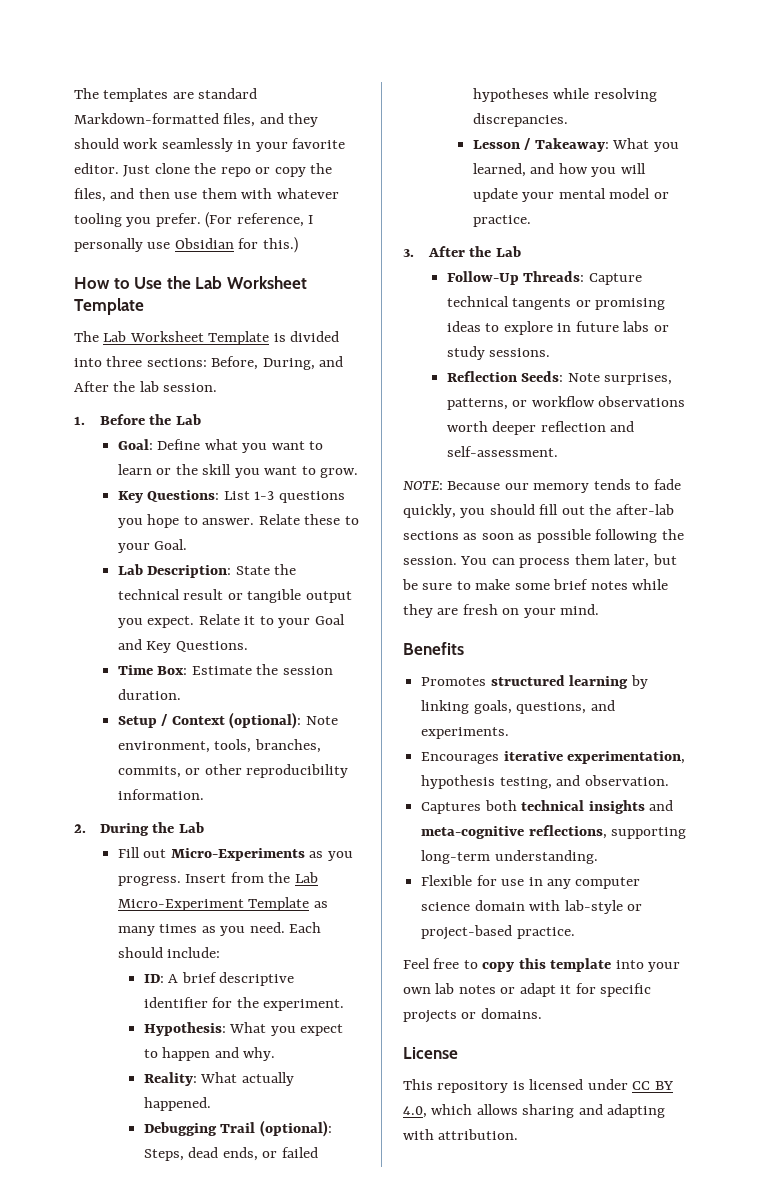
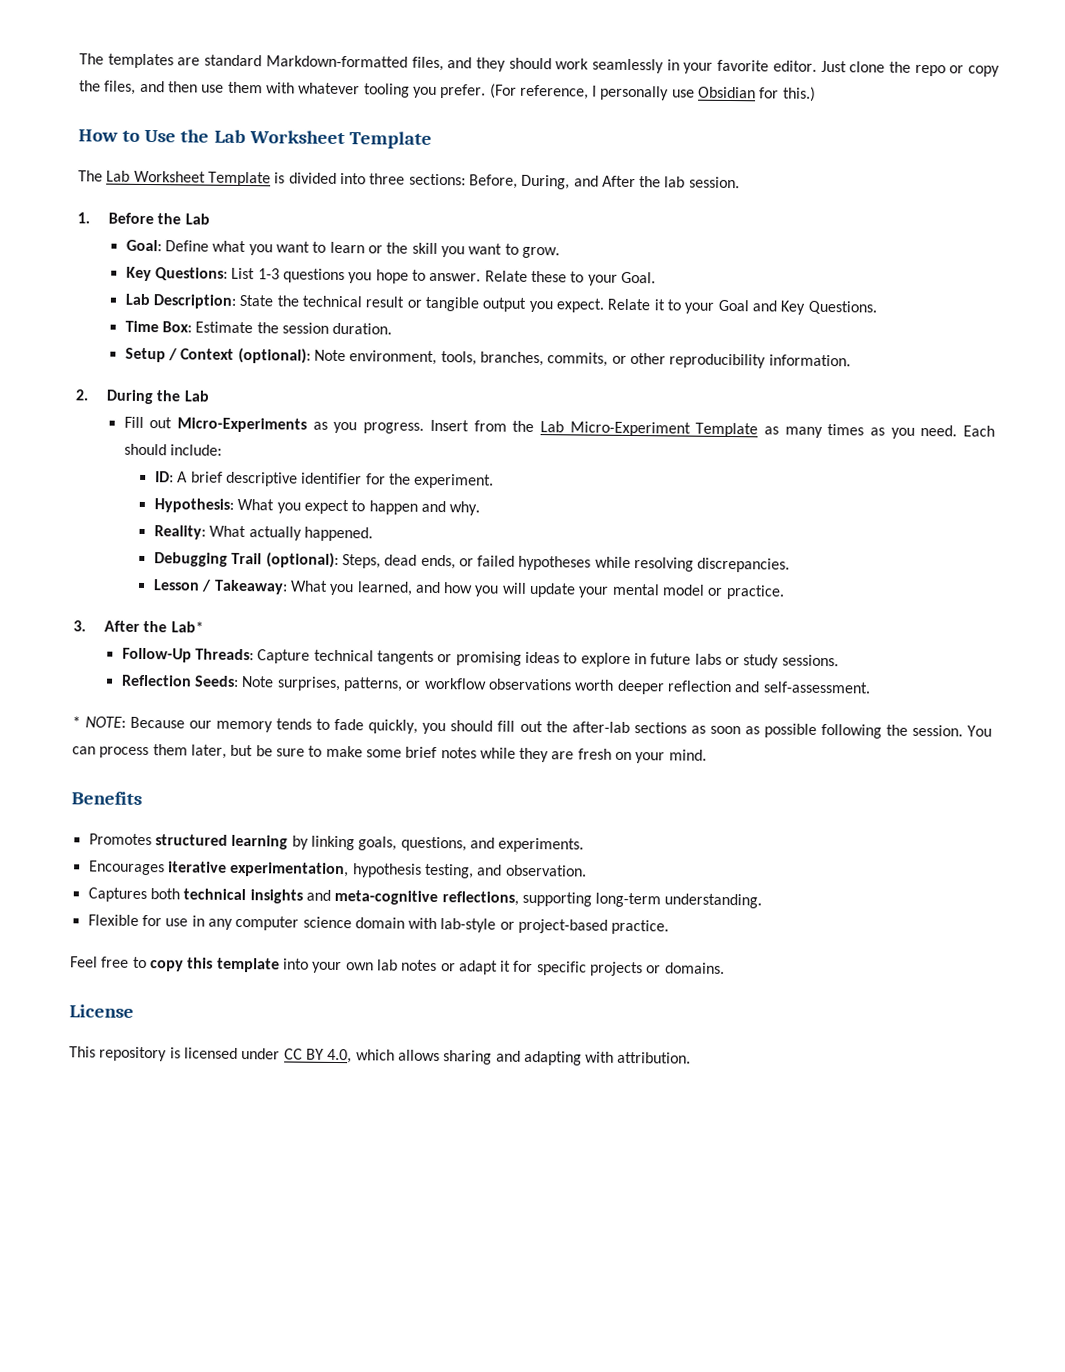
- 3. After the Lab
+ 3. After the Lab*
- NOTE: Because our memory tends to fade quickly, you should fill out the after-lab sections as soon as possible following the session.
+ * NOTE: Because our memory tends to fade quickly, you should fill out the after-lab sections as soon as possible following the session.

